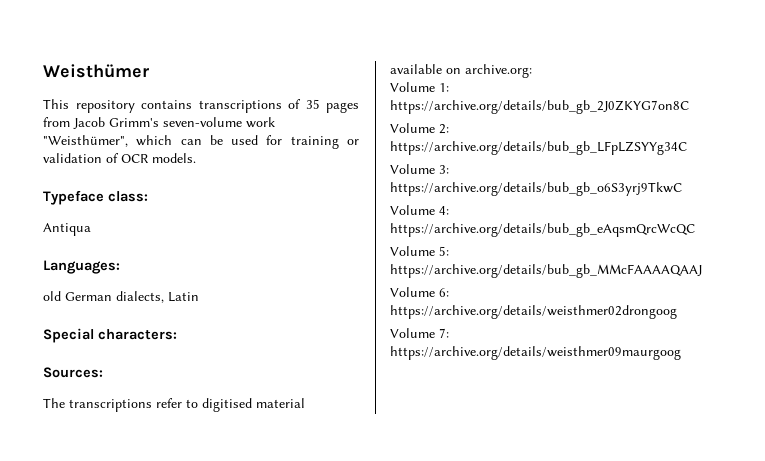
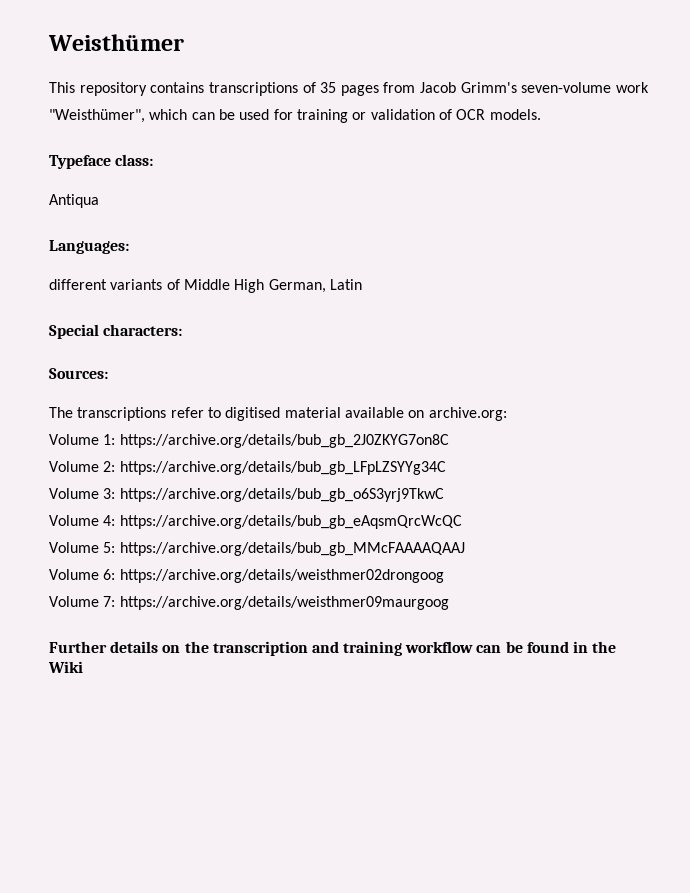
- old German dialects, Latin
+ different variants of Middle High German, Latin
+ Further details on the transcription and training workflow can be found in the Wiki

